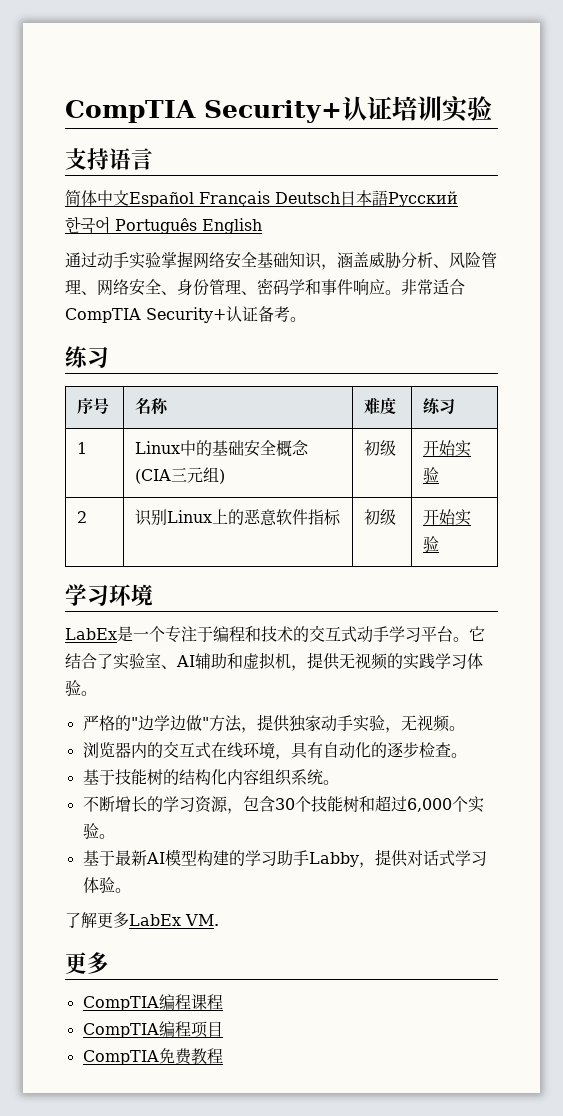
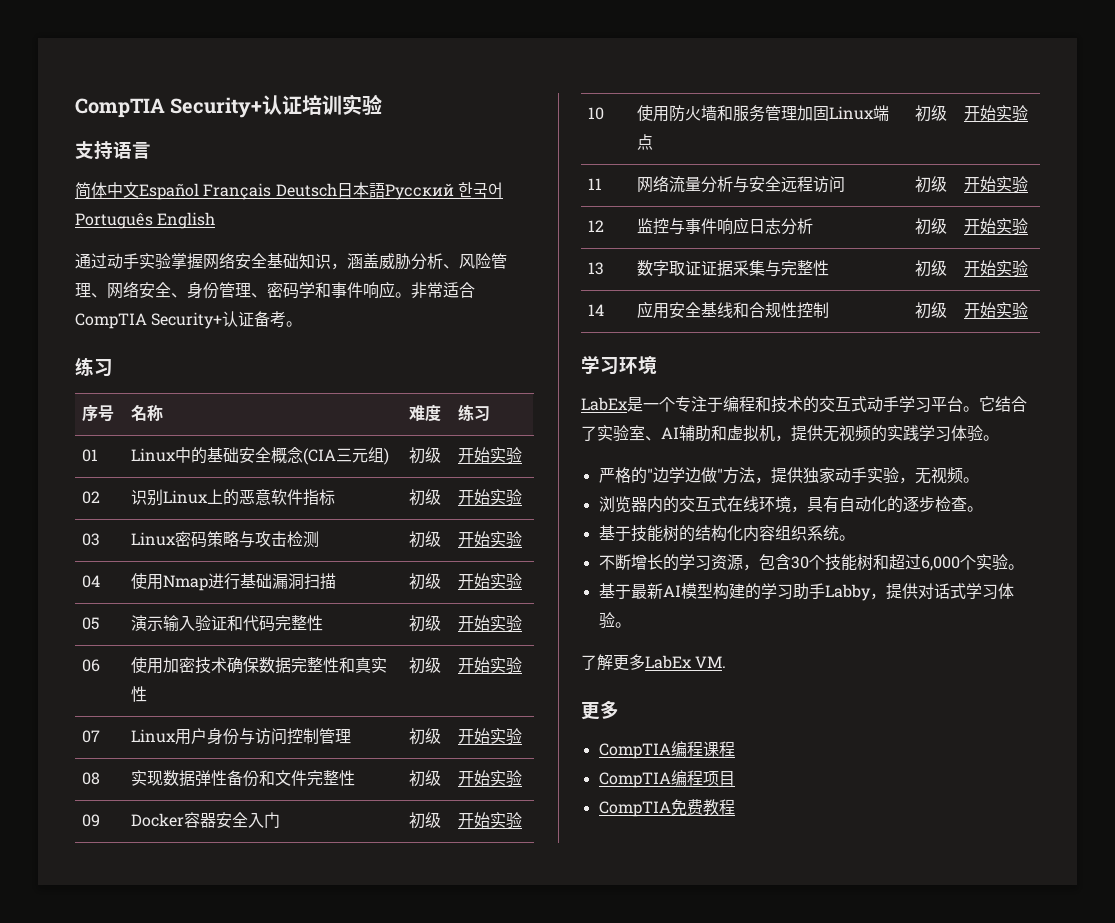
- 1 | Linux中的基础安全概念(CIA三元组) | 初级 | 开始实验
+ 01 | Linux中的基础安全概念(CIA三元组) | 初级 | 开始实验
- 2 | 识别Linux上的恶意软件指标 | 初级 | 开始实验
+ 02 | 识别Linux上的恶意软件指标 | 初级 | 开始实验
+ 03 | Linux密码策略与攻击检测 | 初级 | 开始实验
+ 04 | 使用Nmap进行基础漏洞扫描 | 初级 | 开始实验
+ 05 | 演示输入验证和代码完整性 | 初级 | 开始实验
+ 06 | 使用加密技术确保数据完整性和真实性 | 初级 | 开始实验
+ 07 | Linux用户身份与访问控制管理 | 初级 | 开始实验
+ 08 | 实现数据弹性备份和文件完整性 | 初级 | 开始实验
+ 09 | Docker容器安全入门 | 初级 | 开始实验
+ 10 | 使用防火墙和服务管理加固Linux端点 | 初级 | 开始实验
+ 11 | 网络流量分析与安全远程访问 | 初级 | 开始实验
+ 12 | 监控与事件响应日志分析 | 初级 | 开始实验
+ 13 | 数字取证证据采集与完整性 | 初级 | 开始实验
+ 14 | 应用安全基线和合规性控制 | 初级 | 开始实验

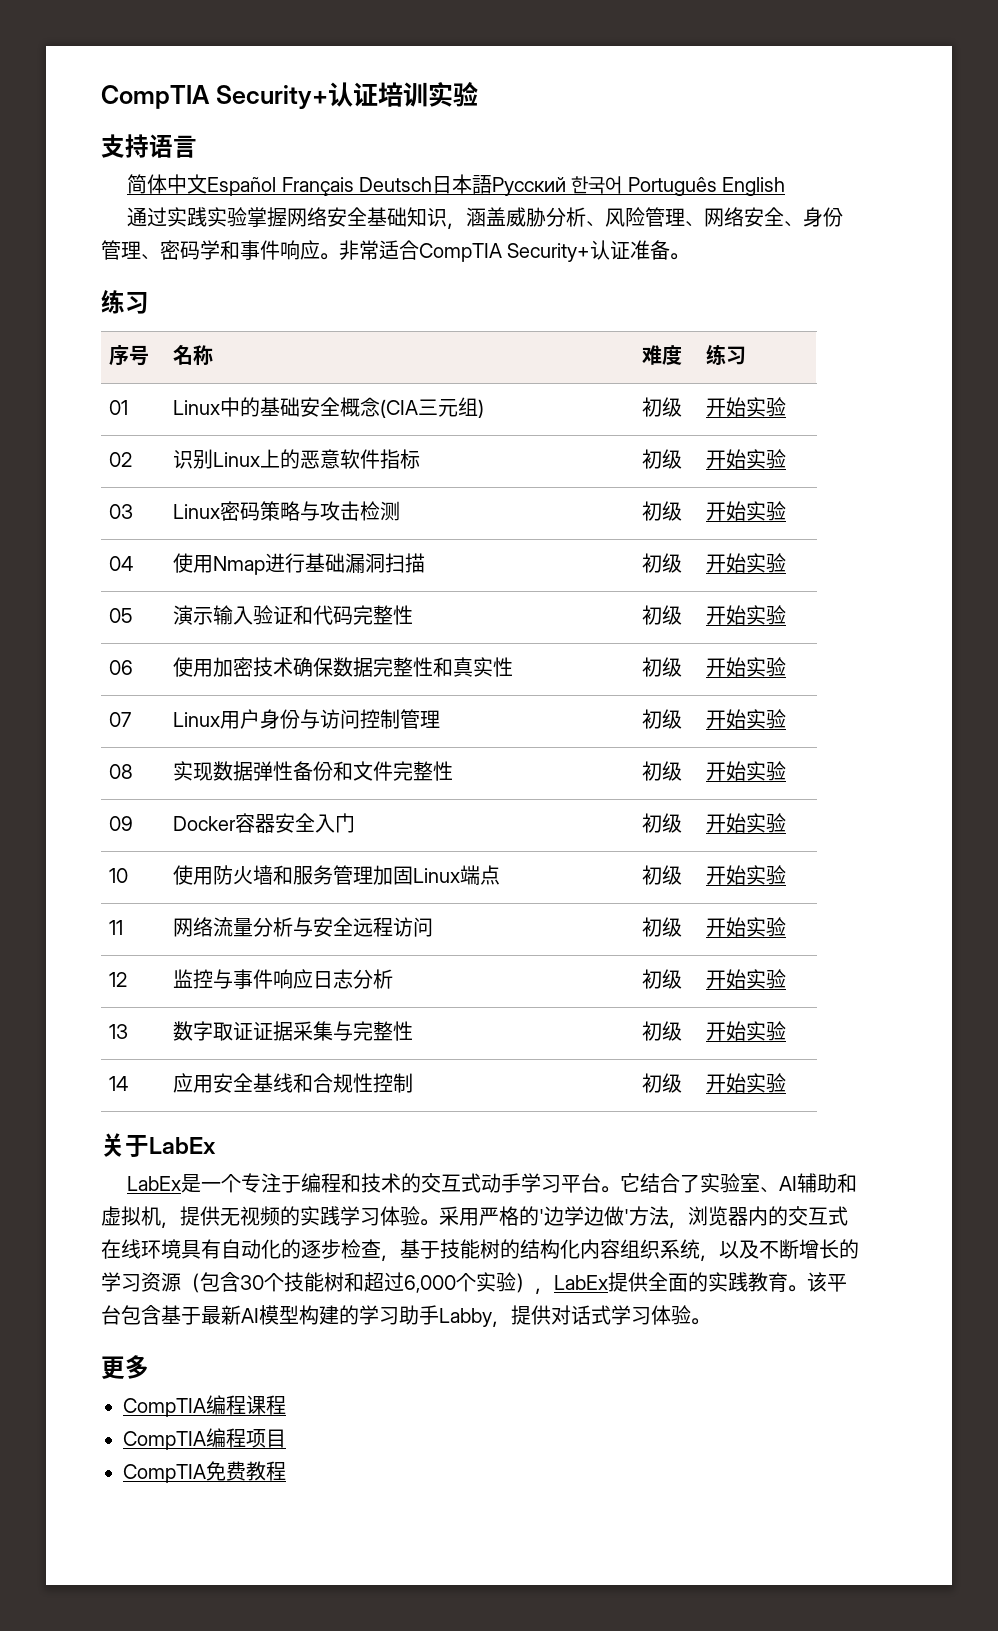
- 通过动手实验掌握网络安全基础知识，涵盖威胁分析、风险管理、网络安全、身份管理、密码学和事件响应。
+ 通过实践实验掌握网络安全基础知识，涵盖威胁分析、风险管理、网络安全、身份管理、密码学和事件响应。
- 非常适合CompTIA Security+认证备考。
+ 非常适合CompTIA Security+认证准备。
- 学习环境
+ 关于LabEx
- 它结合了实验室、AI辅助和虚拟机，提供无视频的实践学习体验。
- 严格的"边学边做"方法，提供独家动手实验，无视频。
- 浏览器内的交互式在线环境，具有自动化的逐步检查。
- 基于技能树的结构化内容组织系统。
- 不断增长的学习资源，包含30个技能树和超过6,000个实验。
- 基于最新AI模型构建的学习助手Labby，提供对话式学习体验。
+ 它结合了实验室、AI辅助和虚拟机，提供无视频的实践学习体验。采用严格的'边学边做'方法，浏览器内的交互式在线环境具有自动化的逐步检查，基于技能树的结构化内容组织系统，以及不断增长的学习资源（包含30个技能树和超过6,000个实验），LabEx提供全面的实践教育。该平台包含基于最新AI模型构建的学习助手Labby，提供对话式学习体验。
- 了解更多LabEx VM.

